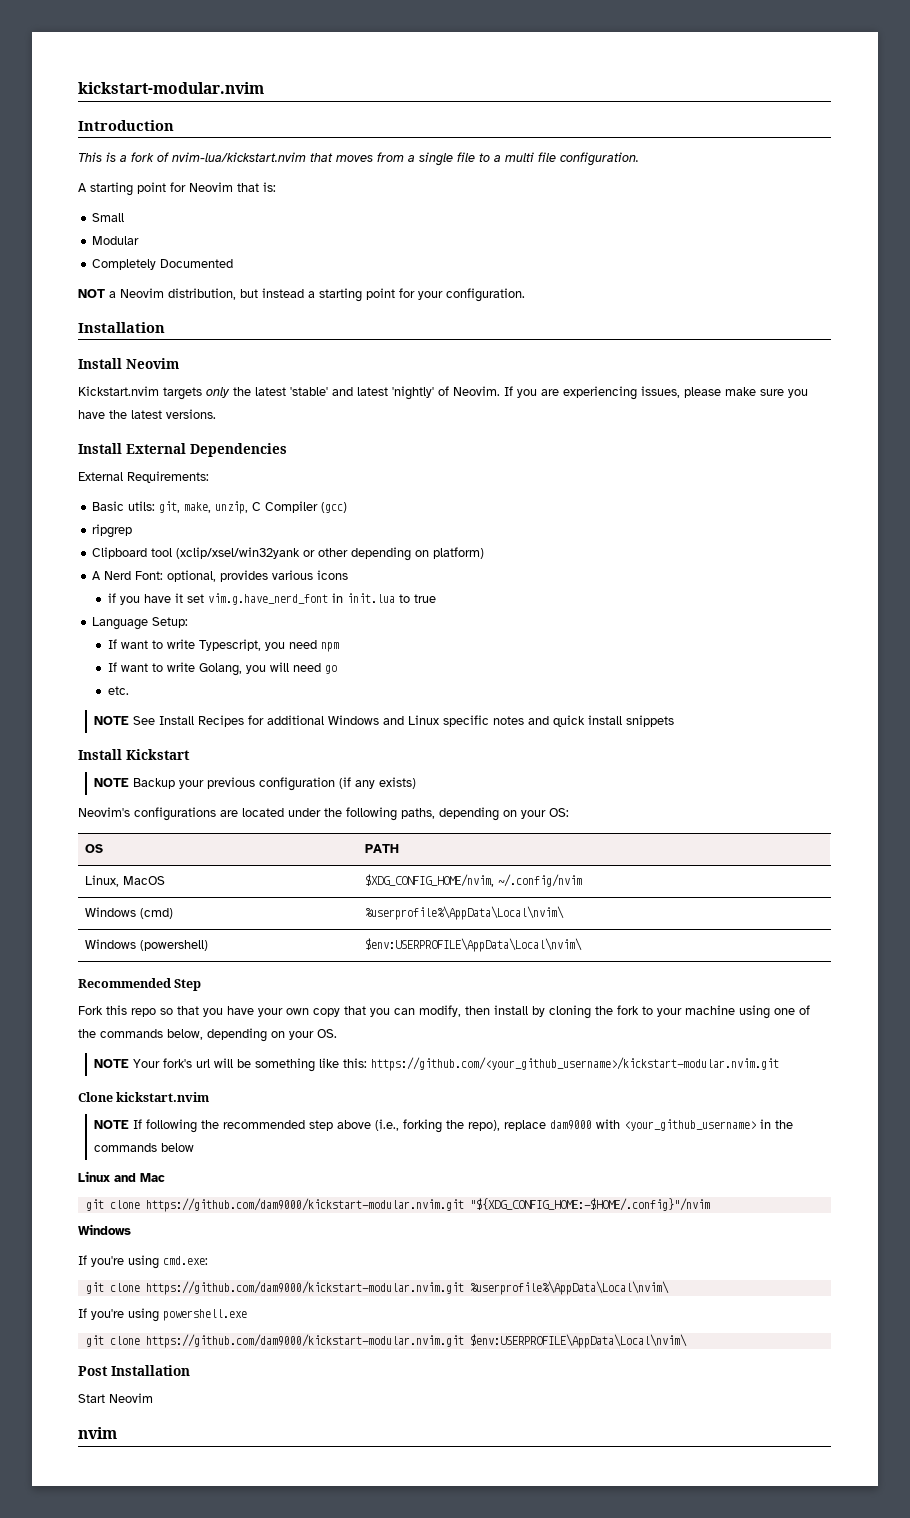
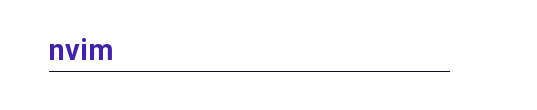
- kickstart-modular.nvim
- Introduction
- This is a fork of nvim-lua/kickstart.nvim that moves from a single file to a multi file configuration.
- A starting point for Neovim that is:
- Small
- Modular
- Completely Documented
- NOT a Neovim distribution, but instead a starting point for your configuration.
- Installation
- Install Neovim
- Kickstart.nvim targets only the latest 'stable' and latest 'nightly' of Neovim. If you are experiencing issues, please make sure you have the latest versions.
- Install External Dependencies
- External Requirements:
- Basic utils: git, make, unzip, C Compiler (gcc)
- ripgrep
- Clipboard tool (xclip/xsel/win32yank or other depending on platform)
- A Nerd Font: optional, provides various icons
- if you have it set vim.g.have_nerd_font in init.lua to true
- Language Setup:
- If want to write Typescript, you need npm
- If want to write Golang, you will need go
- etc.
- NOTE See Install Recipes for additional Windows and Linux specific notes and quick install snippets
- Install Kickstart
- NOTE Backup your previous configuration (if any exists)
- Neovim's configurations are located under the following paths, depending on your OS:
- OS | PATH
- Linux, MacOS | $XDG_CONFIG_HOME/nvim, ~/.config/nvim
- Windows (cmd) | %userprofile%\AppData\Local\nvim\
- Windows (powershell) | $env:USERPROFILE\AppData\Local\nvim\
- Recommended Step
- Fork this repo so that you have your own copy that you can modify, then install by cloning the fork to your machine using one of the commands below, depending on your OS.
- NOTE Your fork's url will be something like this: https://github.com/<your_github_username>/kickstart-modular.nvim.git
- Clone kickstart.nvim
- NOTE If following the recommended step above (i.e., forking the repo), replace dam9000 with <your_github_username> in the commands below
- Linux and Mac
- git clone https://github.com/dam9000/kickstart-modular.nvim.git "${XDG_CONFIG_HOME:-$HOME/.config}"/nvim
- Windows
- If you're using cmd.exe:
- git clone https://github.com/dam9000/kickstart-modular.nvim.git %userprofile%\AppData\Local\nvim\
- If you're using powershell.exe
- git clone https://github.com/dam9000/kickstart-modular.nvim.git $env:USERPROFILE\AppData\Local\nvim\
- Post Installation
- Start Neovim

